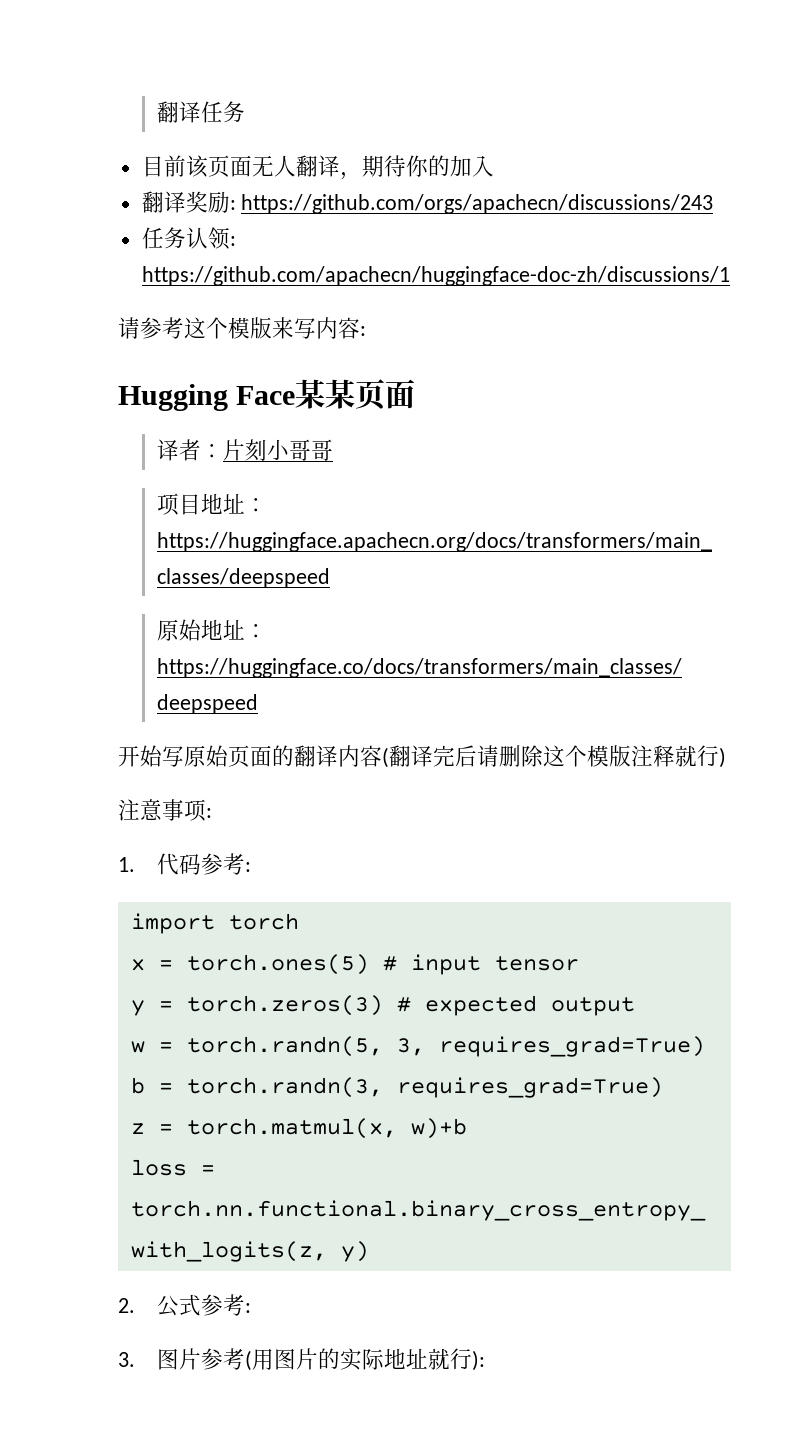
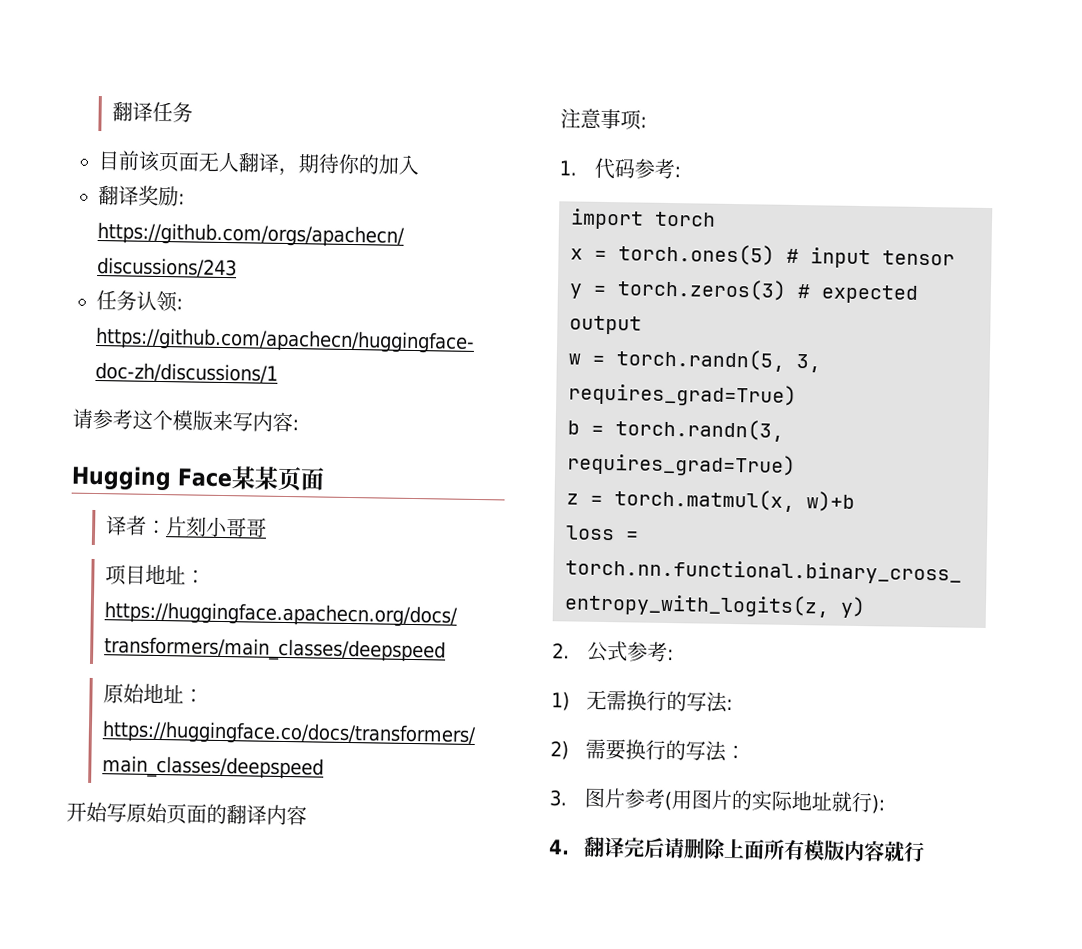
- 开始写原始页面的翻译内容(翻译完后请删除这个模版注释就行)
+ 开始写原始页面的翻译内容
+ 1)无需换行的写法:
+ 2)需要换行的写法：
+ 4.翻译完后请删除上面所有模版内容就行

